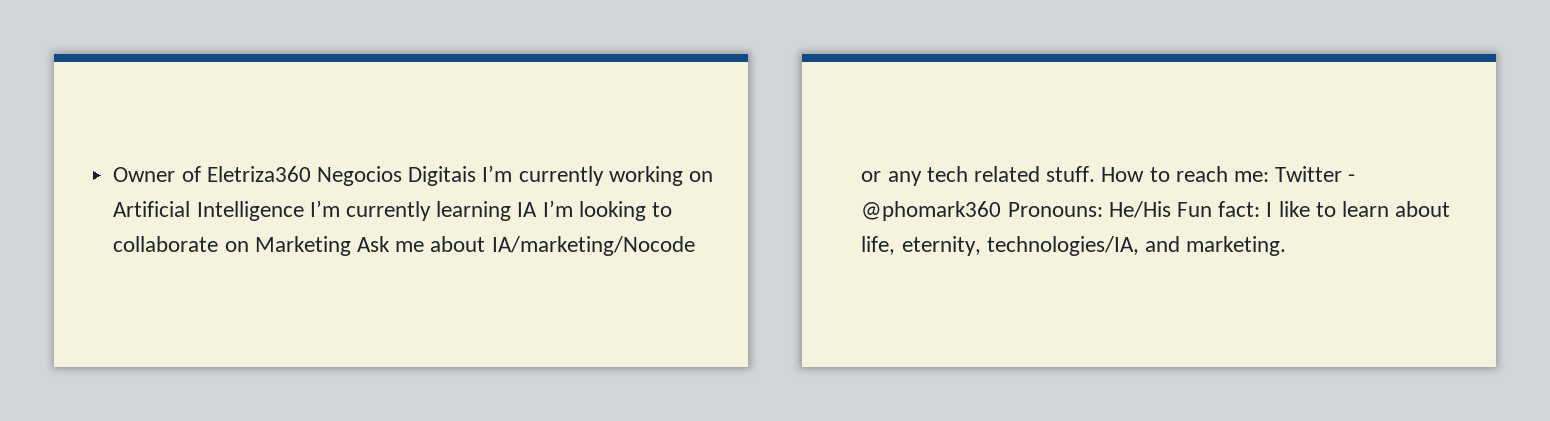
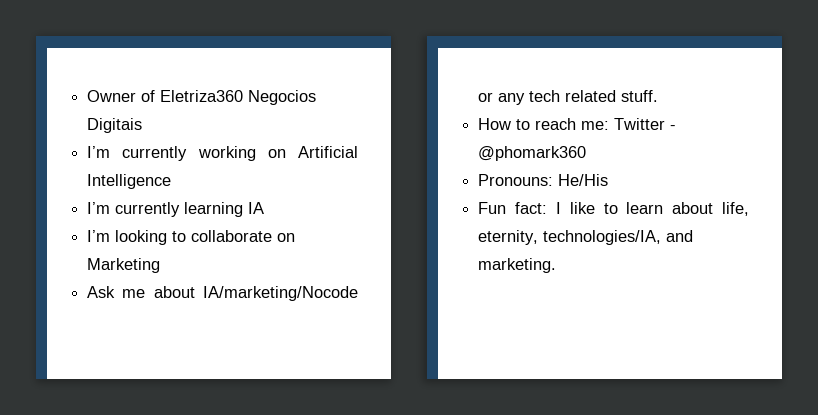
- Owner of Eletriza360 Negocios Digitais I’m currently working on Artificial Intelligence I’m currently learning IA I’m looking to collaborate on Marketing Ask me about IA/marketing/Nocode or any tech related stuff. How to reach me: Twitter - @phomark360 Pronouns: He/His Fun fact: I like to learn about life, eternity, technologies/IA, and marketing.
+ Owner of Eletriza360 Negocios Digitais
+ I’m currently working on Artificial Intelligence
+ I’m currently learning IA
+ I’m looking to collaborate on Marketing
+ Ask me about IA/marketing/Nocode or any tech related stuff.
+ How to reach me: Twitter - @phomark360
+ Pronouns: He/His
+ Fun fact: I like to learn about life, eternity, technologies/IA, and marketing.

